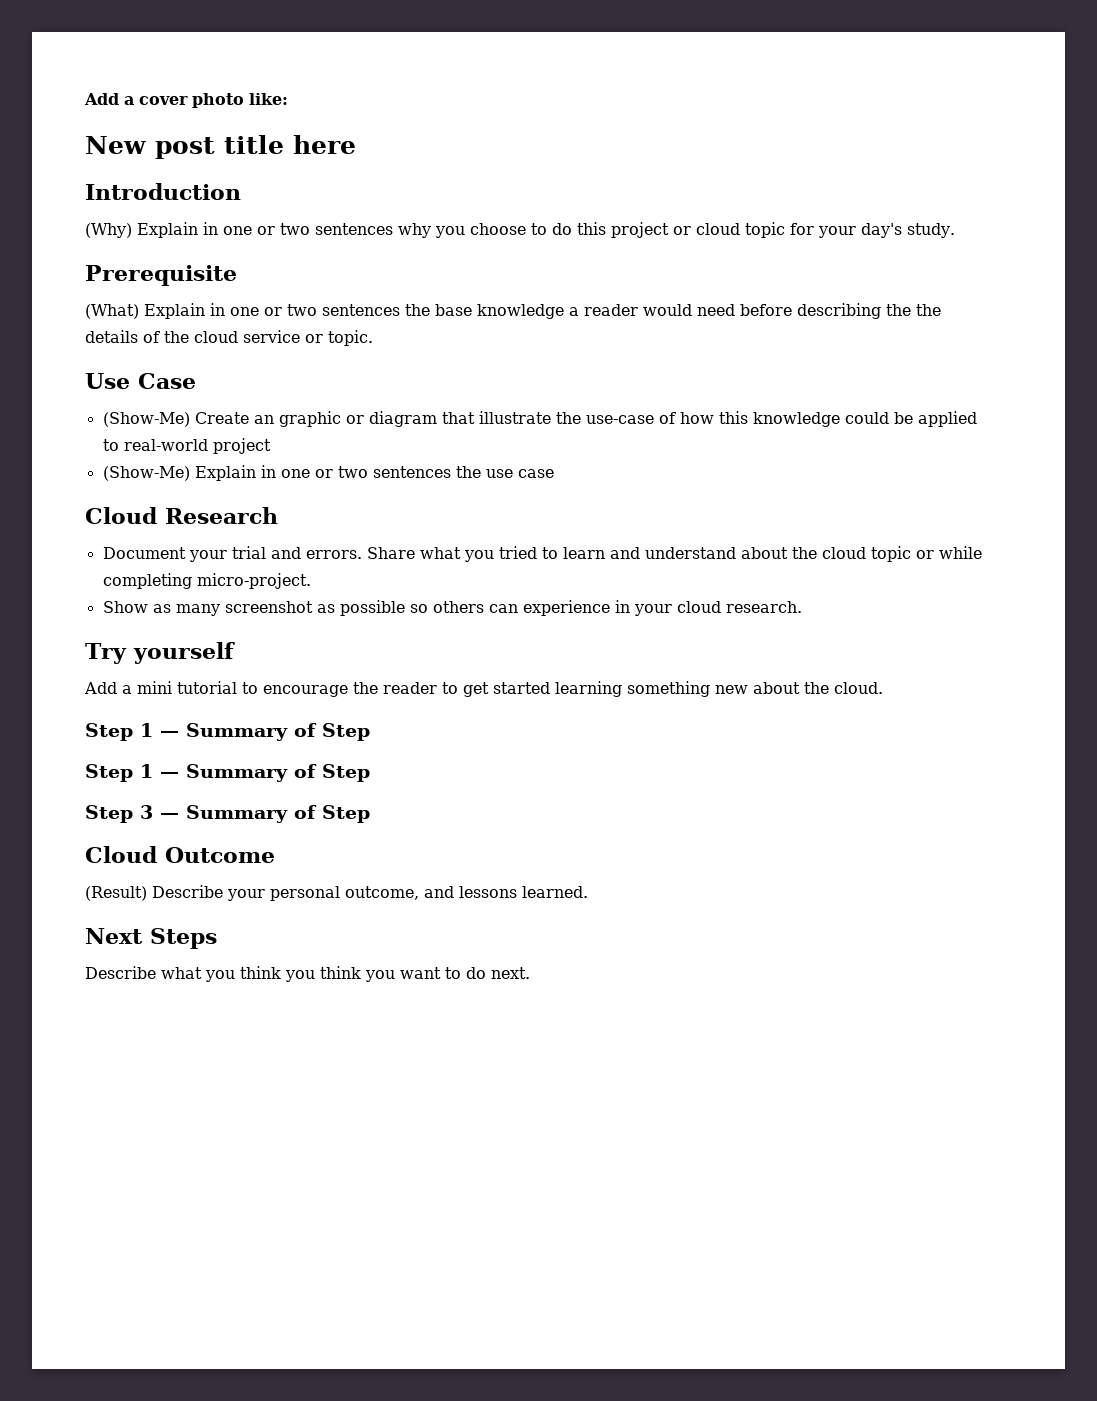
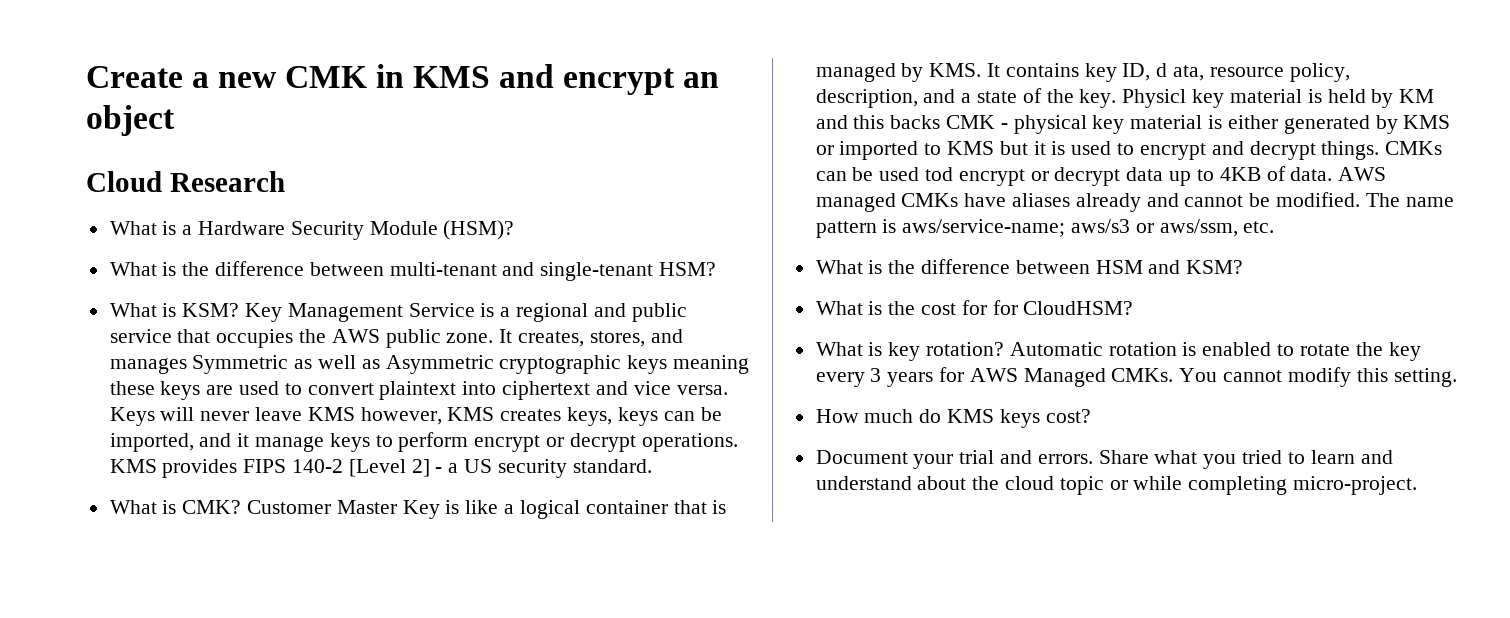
- Add a cover photo like:
- New post title here
- Introduction
- (Why) Explain in one or two sentences why you choose to do this project or cloud topic for your day's study.
- Prerequisite
- (What) Explain in one or two sentences the base knowledge a reader would need before describing the the details of the cloud service or topic.
- Use Case
- (Show-Me) Create an graphic or diagram that illustrate the use-case of how this knowledge could be applied to real-world project
- (Show-Me) Explain in one or two sentences the use case
+ Create a new CMK in KMS and encrypt an object
  Cloud Research
+ What is a Hardware Security Module (HSM)?
+ What is the difference between multi-tenant and single-tenant HSM?
+ What is KSM? Key Management Service is a regional and public service that occupies the AWS public zone. It creates, stores, and manages Symmetric as well as Asymmetric cryptographic keys meaning these keys are used to convert plaintext into ciphertext and vice versa. Keys will never leave KMS however, KMS creates keys, keys can be imported, and it manage keys to perform encrypt or decrypt operations. KMS provides FIPS 140-2 [Level 2] - a US security standard.
+ What is CMK? Customer Master Key is like a logical container that is managed by KMS. It contains key ID, d ata, resource policy, description, and a state of the key. Physicl key material is held by KM and this backs CMK - physical key material is either generated by KMS or imported to KMS but it is used to encrypt and decrypt things. CMKs can be used tod encrypt or decrypt data up to 4KB of data. AWS managed CMKs have aliases already and cannot be modified. The name pattern is aws/service-name; aws/s3 or aws/ssm, etc.
+ What is the difference between HSM and KSM?
+ What is the cost for for CloudHSM?
+ What is key rotation? Automatic rotation is enabled to rotate the key every 3 years for AWS Managed CMKs. You cannot modify this setting.
+ How much do KMS keys cost?
- Show as many screenshot as possible so others can experience in your cloud research.
- Try yourself
- Add a mini tutorial to encourage the reader to get started learning something new about the cloud.
- Step 1 — Summary of Step
- Step 1 — Summary of Step
- Step 3 — Summary of Step
- Cloud Outcome
- (Result) Describe your personal outcome, and lessons learned.
- Next Steps
- Describe what you think you think you want to do next.

